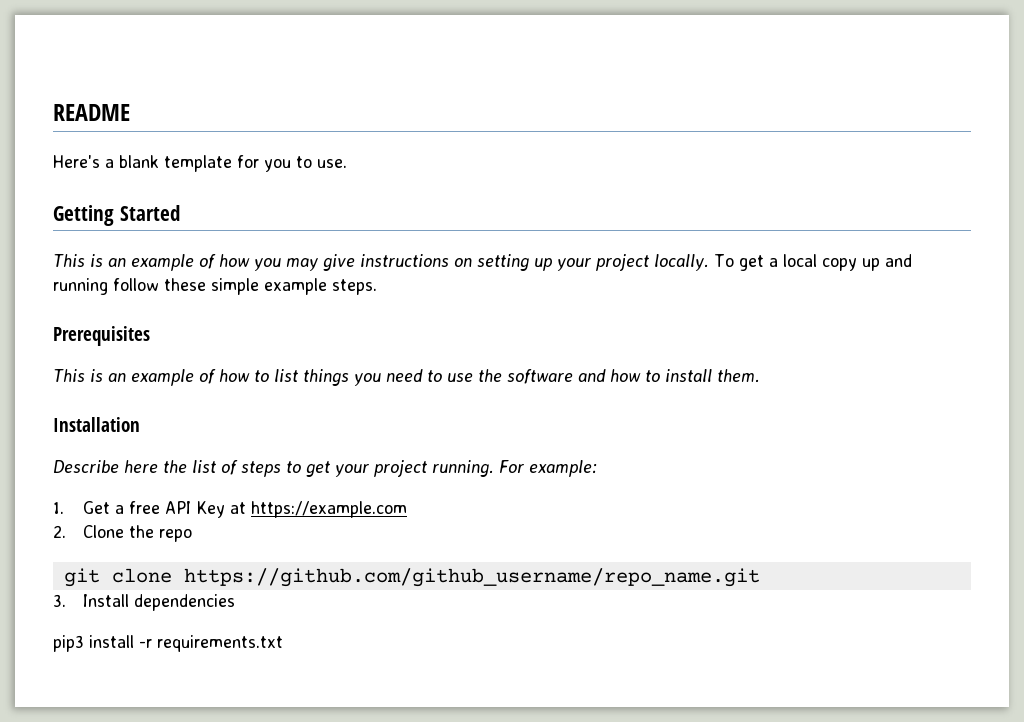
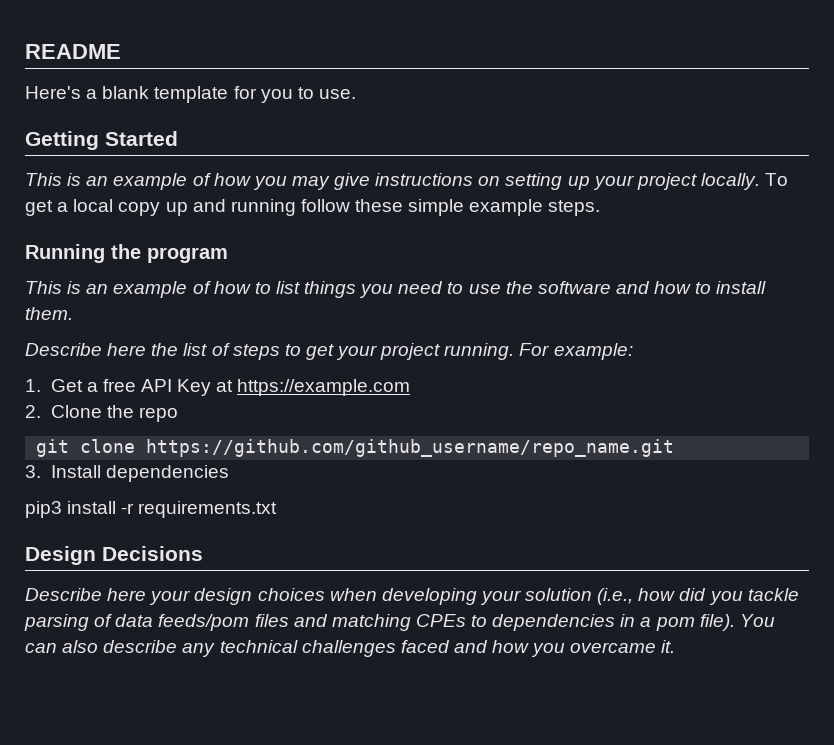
- Prerequisites
+ Running the program
- Installation
+ Design Decisions
+ Describe here your design choices when developing your solution (i.e., how did you tackle parsing of data feeds/pom files and matching CPEs to dependencies in a pom file). You can also describe any technical challenges faced and how you overcame it.

